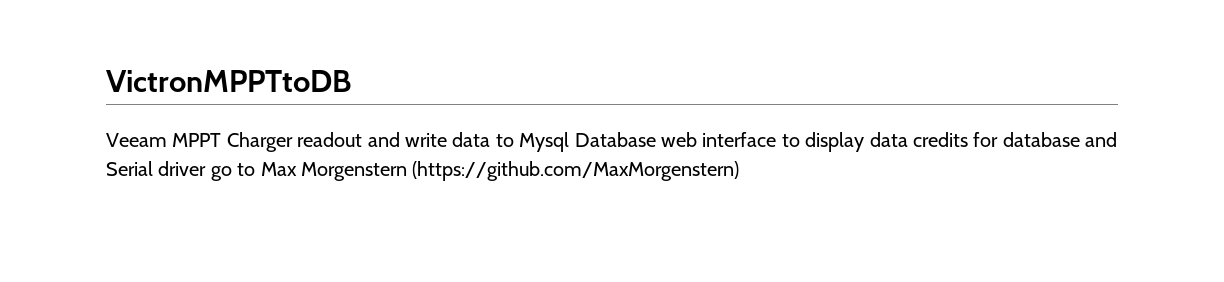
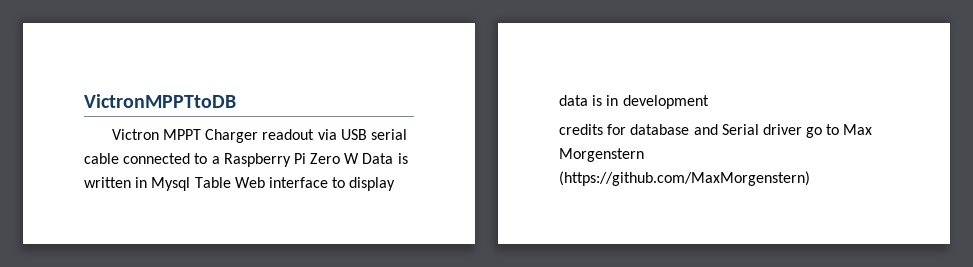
- Veeam MPPT Charger readout and write data to Mysql Database web interface to display data credits for database and Serial driver go to Max Morgenstern (https://github.com/MaxMorgenstern)
+ Victron MPPT Charger readout via USB serial cable connected to a Raspberry Pi Zero W Data is written in Mysql Table Web interface to display data is in development
+ credits for database and Serial driver go to Max Morgenstern (https://github.com/MaxMorgenstern)

